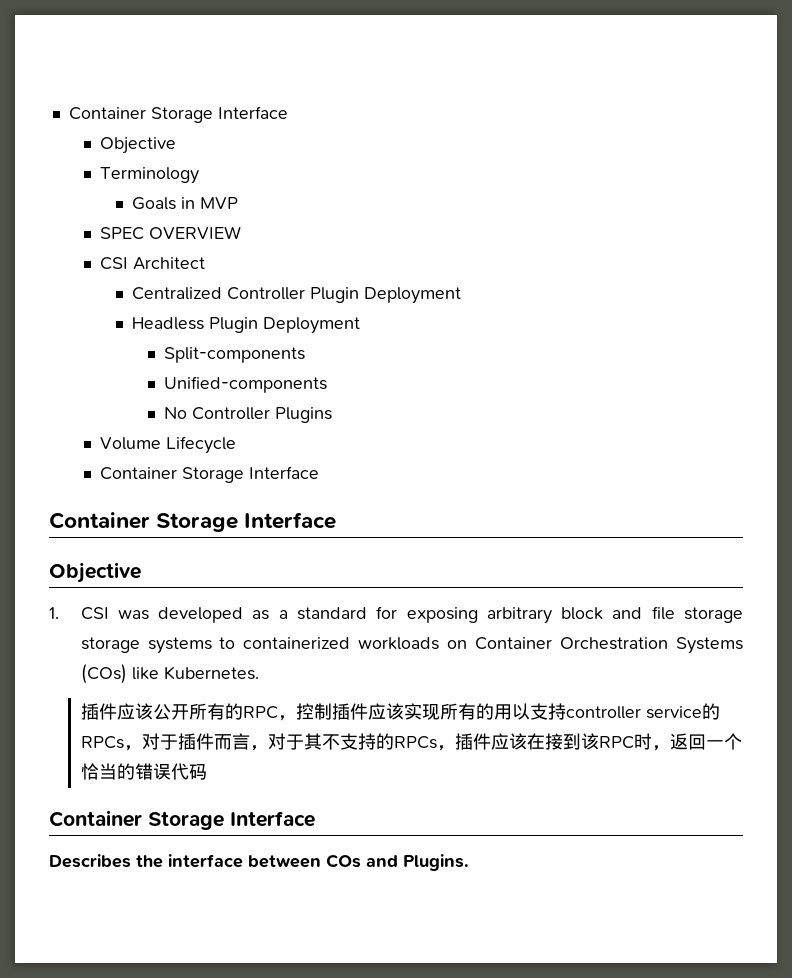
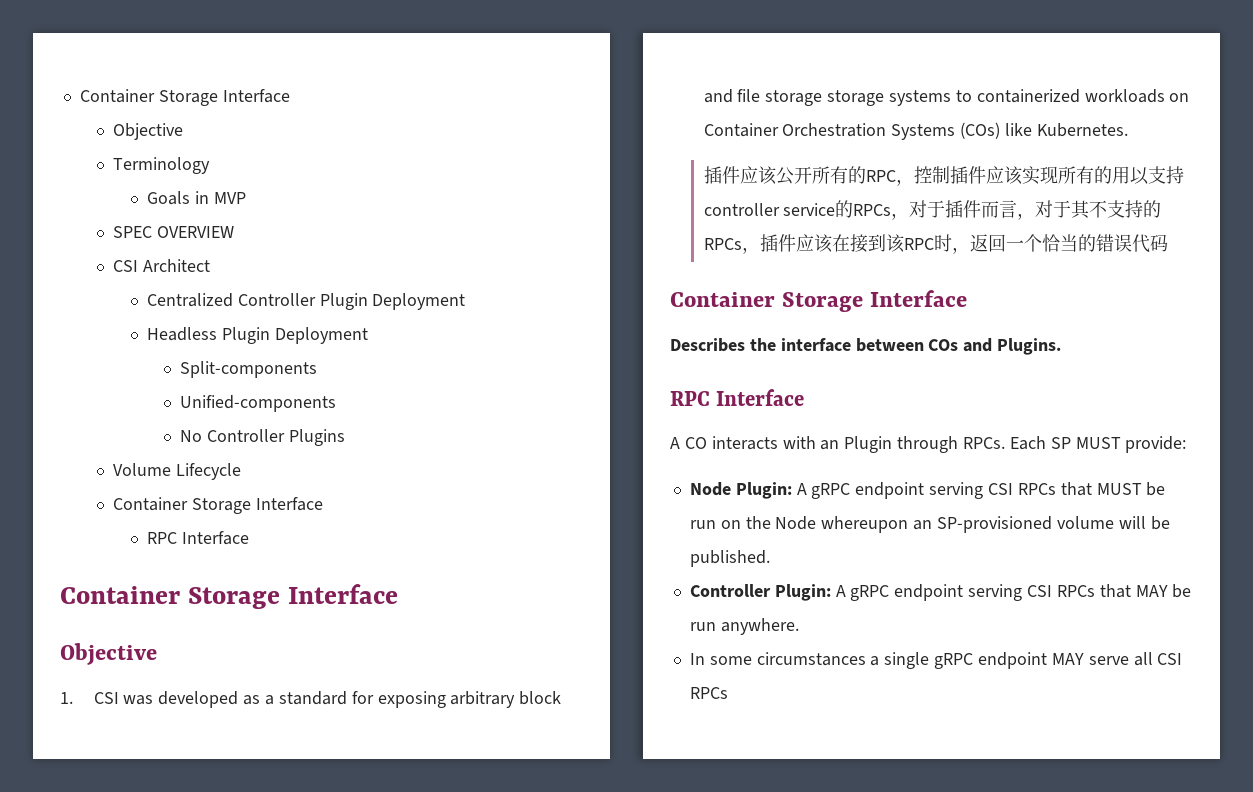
  Volume Lifecycle
  Container Storage Interface
+ RPC Interface
  Describes the interface between COs and Plugins.
+ RPC Interface
+ A CO interacts with an Plugin through RPCs. Each SP MUST provide:
+ Node Plugin: A gRPC endpoint serving CSI RPCs that MUST be run on the Node whereupon an SP-provisioned volume will be published.
+ Controller Plugin: A gRPC endpoint serving CSI RPCs that MAY be run anywhere.
+ In some circumstances a single gRPC endpoint MAY serve all CSI RPCs

